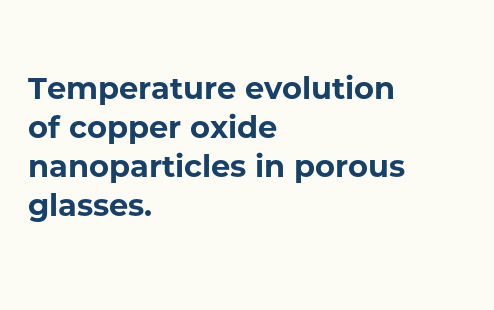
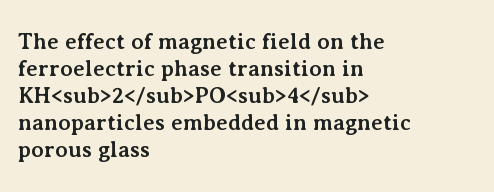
- Temperature evolution of copper oxide nanoparticles in porous glasses.
+ The effect of magnetic field on the ferroelectric phase transition in KH<sub>2</sub>PO<sub>4</sub> nanoparticles embedded in magnetic porous glass

